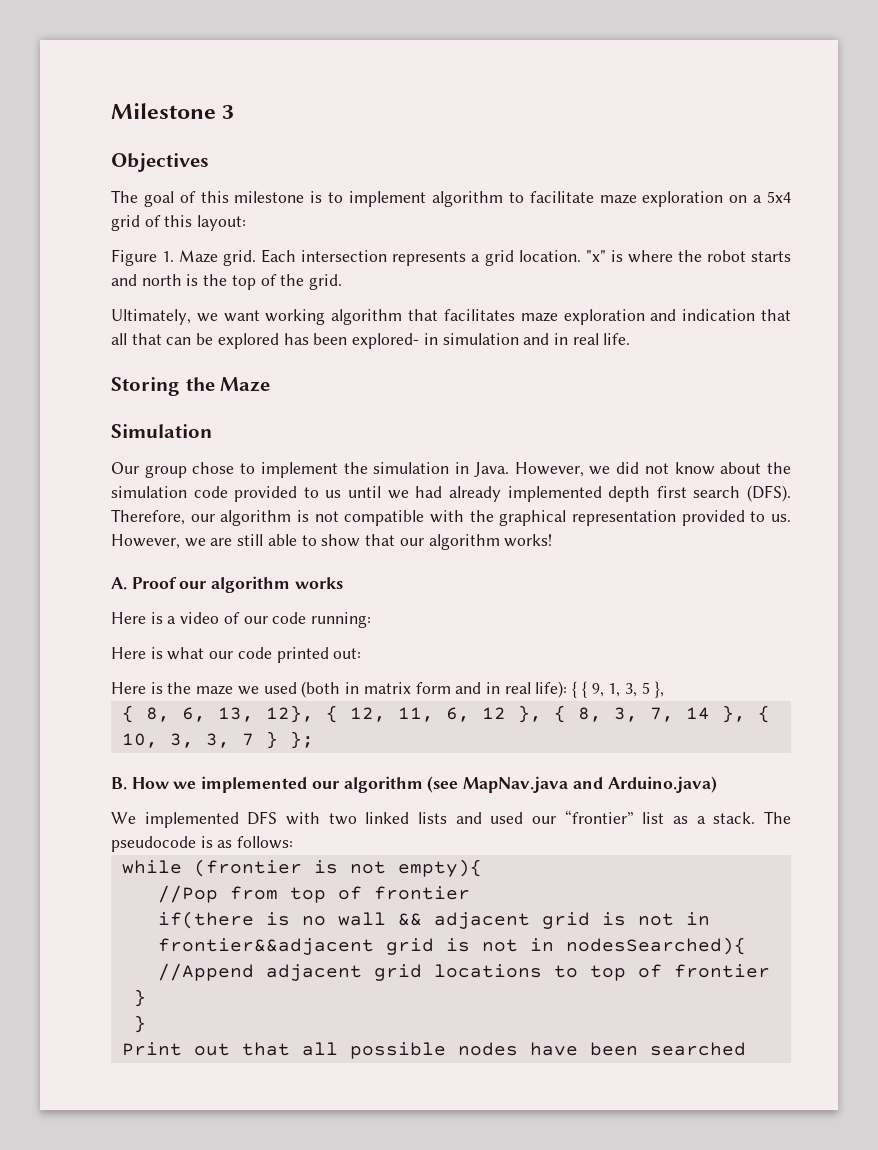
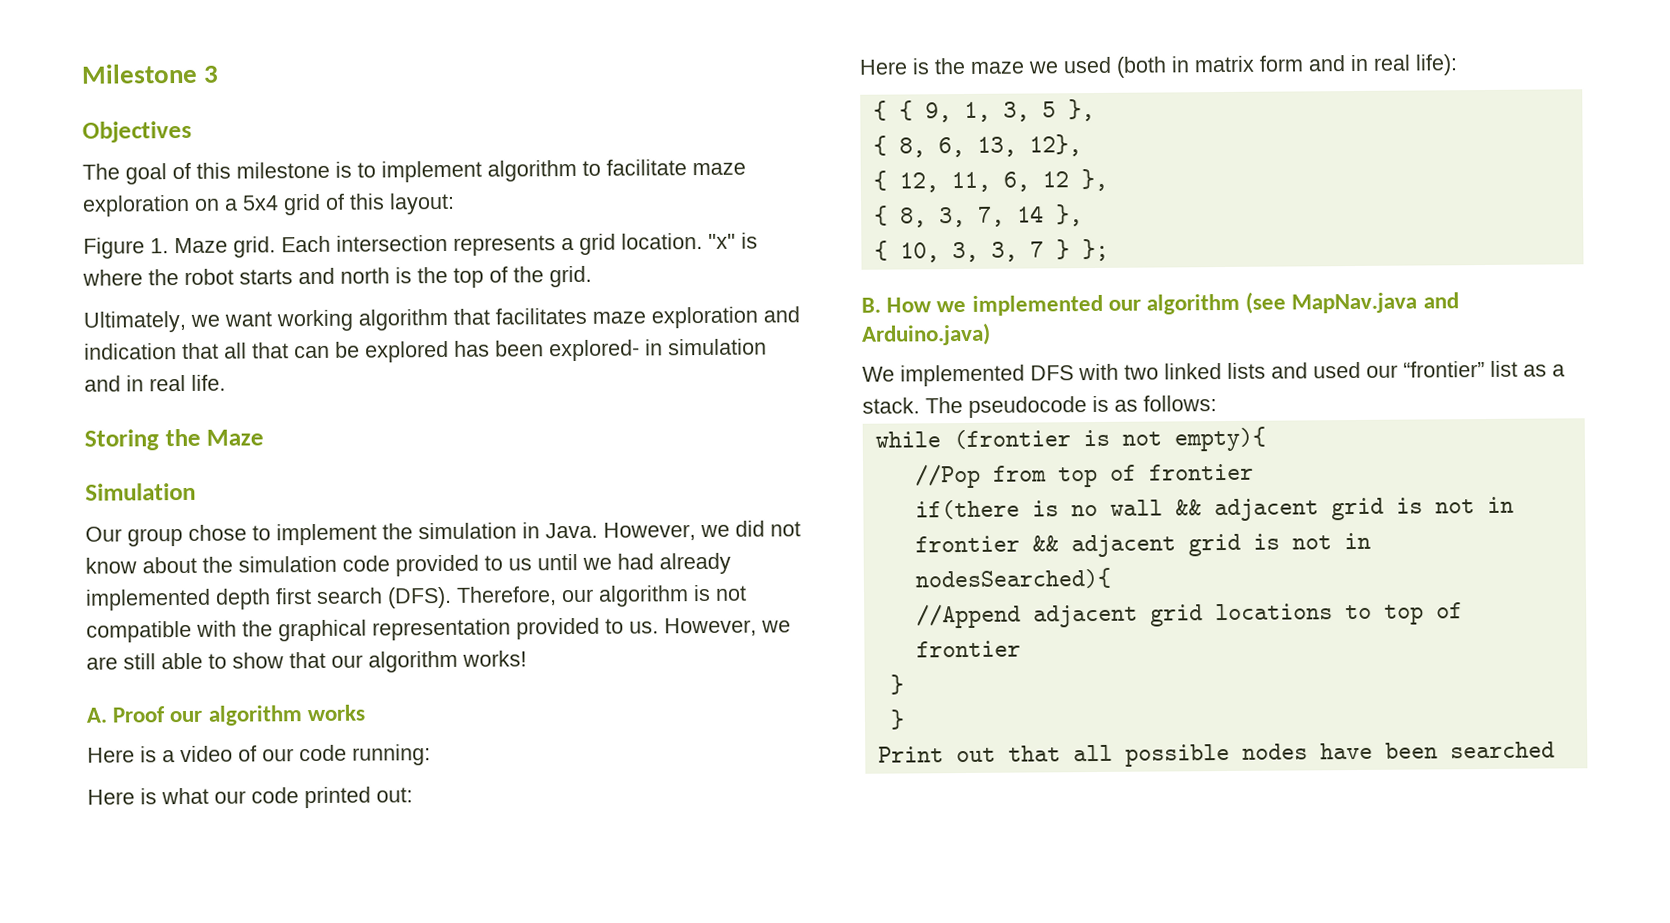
- Here is the maze we used (both in matrix form and in real life): { { 9, 1, 3, 5 },
+ Here is the maze we used (both in matrix form and in real life):
+ { { 9, 1, 3, 5 },
- { 8, 6, 13, 12}, { 12, 11, 6, 12 }, { 8, 3, 7, 14 }, { 10, 3, 3, 7 } };
+ { 8, 6, 13, 12},
+ { 12, 11, 6, 12 },
+ { 8, 3, 7, 14 },
+ { 10, 3, 3, 7 } };
- if(there is no wall && adjacent grid is not in frontier&&adjacent grid is not in nodesSearched){
+ if(there is no wall && adjacent grid is not in frontier && adjacent grid is not in nodesSearched){

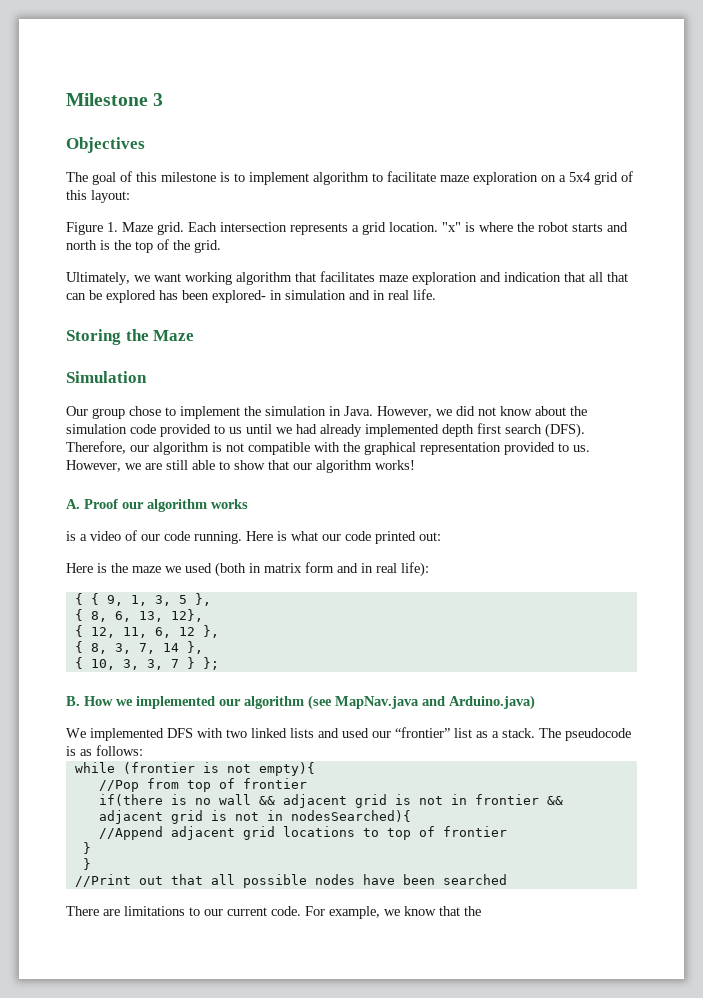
- Here is a video of our code running:
- Here is what our code printed out:
+ is a video of our code running. Here is what our code printed out:
- Print out that all possible nodes have been searched
+ //Print out that all possible nodes have been searched
+ There are limitations to our current code. For example, we know that the

